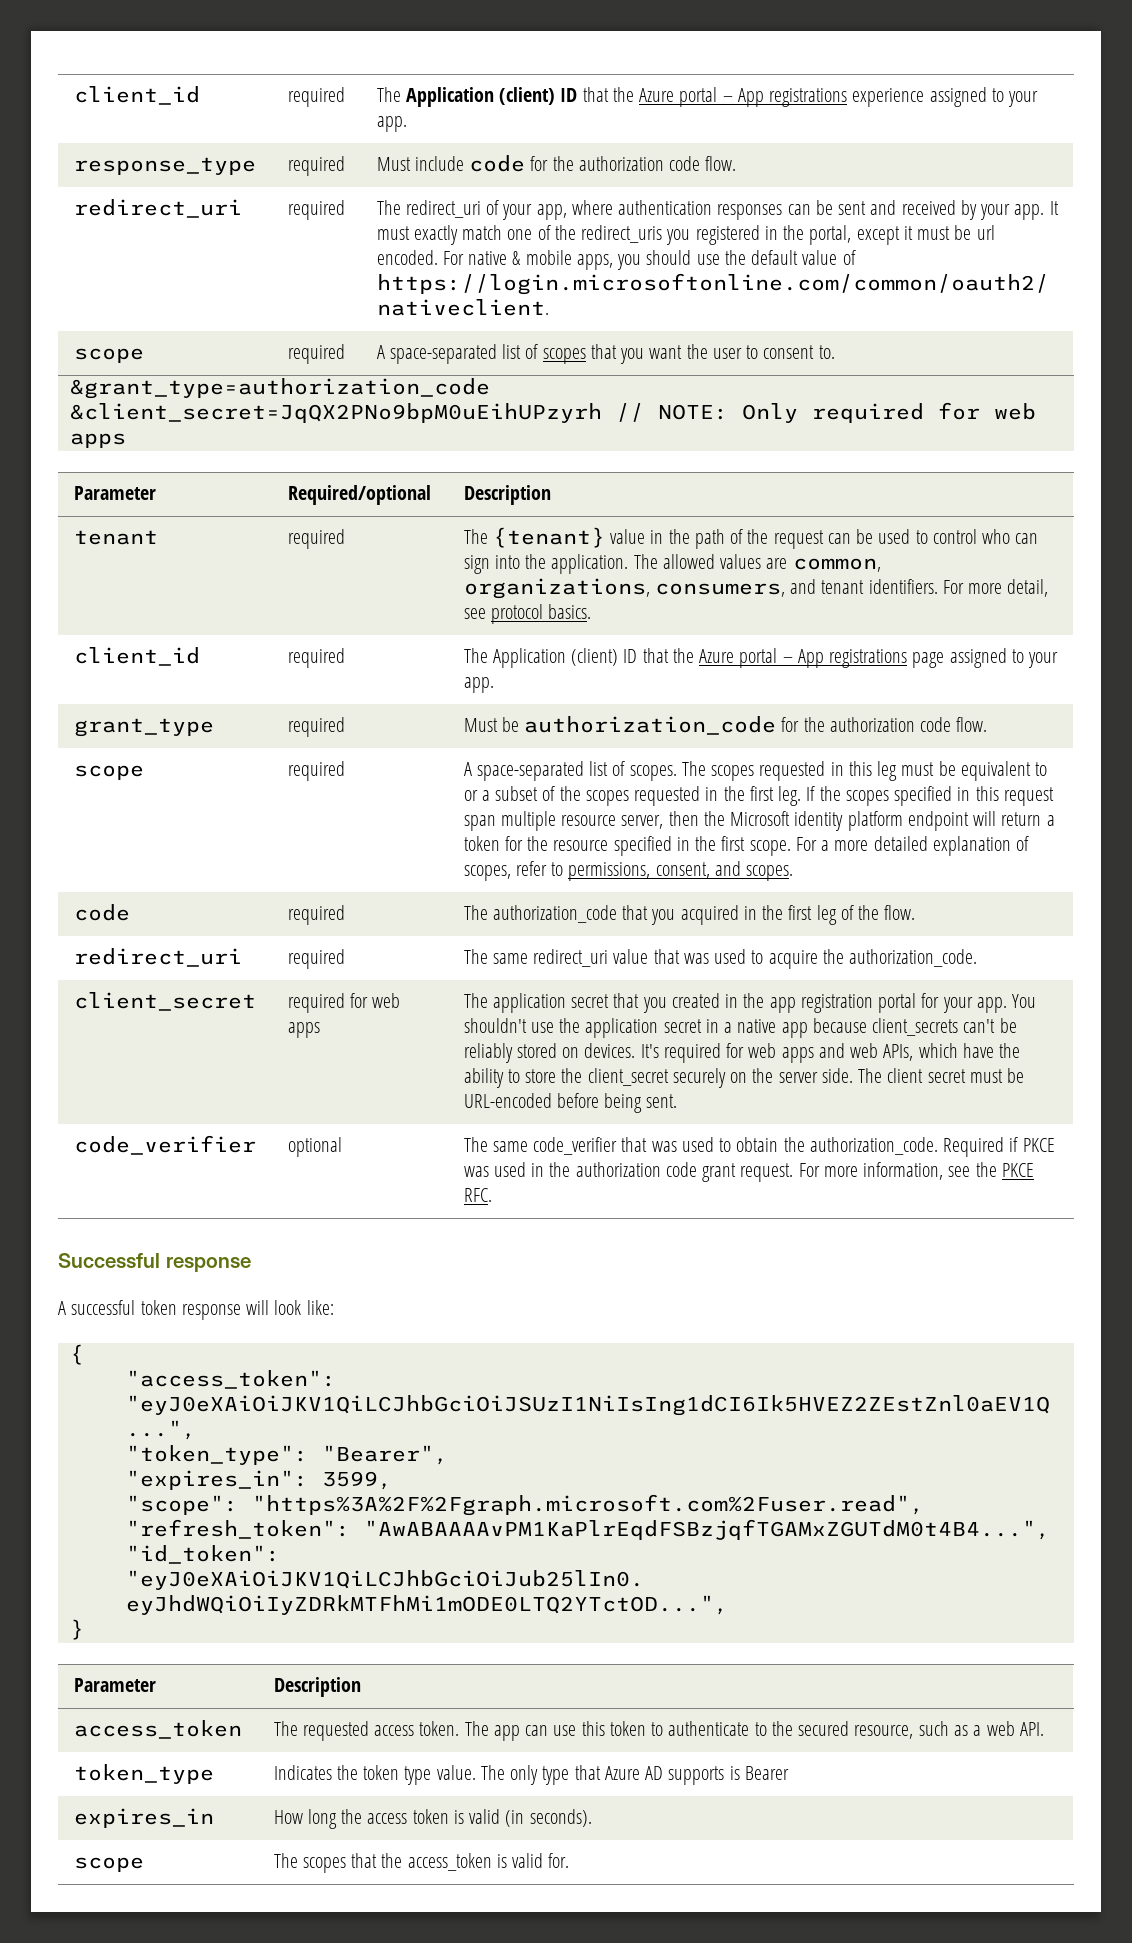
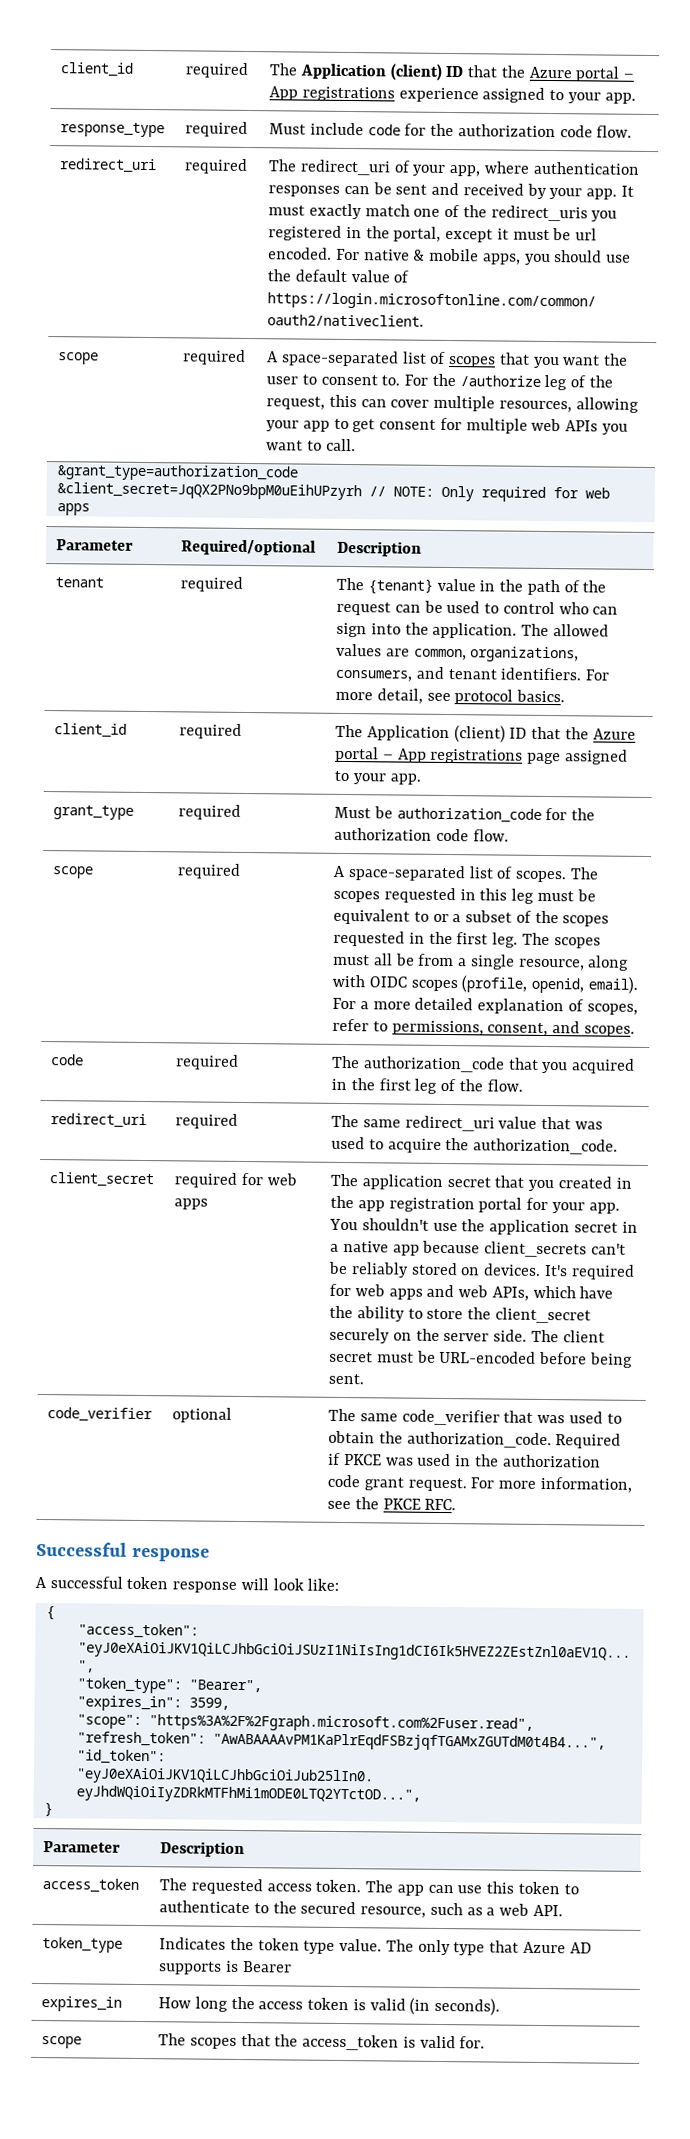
+ For the /authorize leg of the request, this can cover multiple resources, allowing your app to get consent for multiple web APIs you want to call.
- If the scopes specified in this request span multiple resource server, then the Microsoft identity platform endpoint will return a token for the resource specified in the first scope.
+ The scopes must all be from a single resource, along with OIDC scopes (profile, openid, email).

